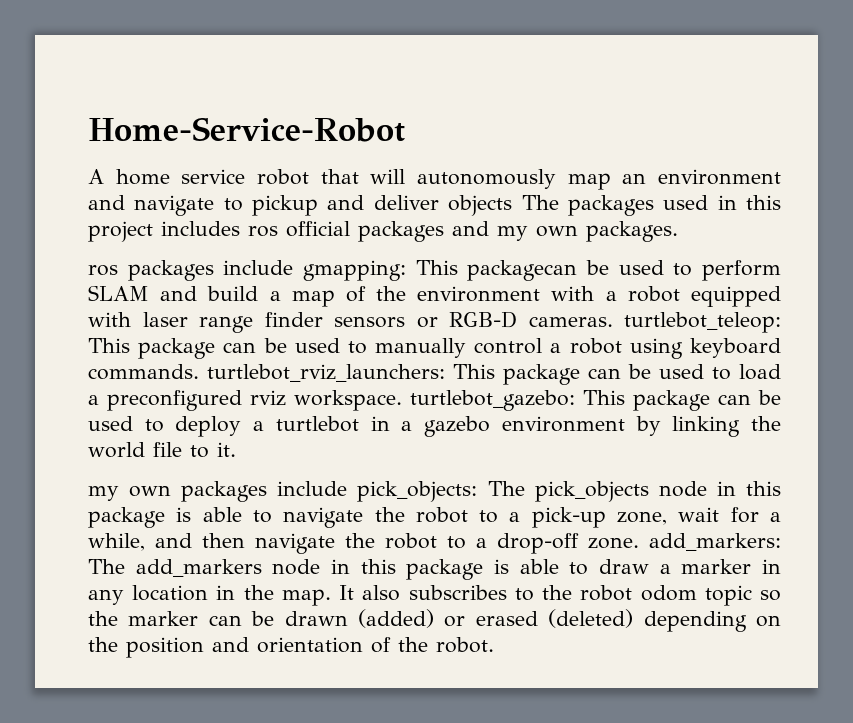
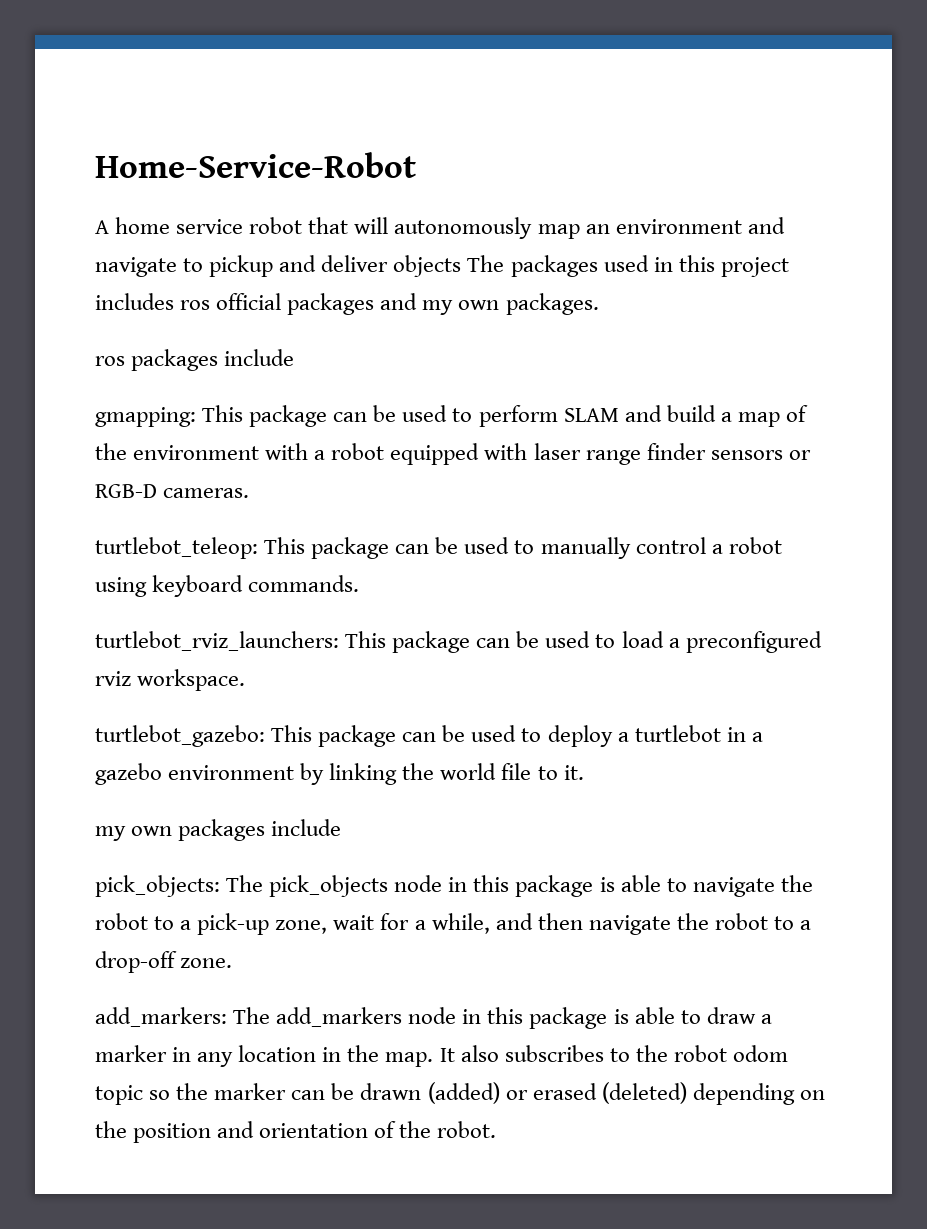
- ros packages include gmapping:
+ ros packages include
+ gmapping:
- This packagecan be used to perform SLAM and build a map of the environment with a robot equipped with laser range finder sensors or RGB-D cameras. turtlebot_teleop:
+ This package can be used to perform SLAM and build a map of the environment with a robot equipped with laser range finder sensors or RGB-D cameras.
+ turtlebot_teleop:
- This package can be used to manually control a robot using keyboard commands. turtlebot_rviz_launchers:
+ This package can be used to manually control a robot using keyboard commands.
+ turtlebot_rviz_launchers:
- This package can be used to load a preconfigured rviz workspace. turtlebot_gazebo:
+ This package can be used to load a preconfigured rviz workspace.
+ turtlebot_gazebo:
- my own packages include pick_objects: The pick_objects node in this package is able to navigate the robot to a pick-up zone, wait for a while, and then navigate the robot to a drop-off zone. add_markers: The add_markers node in this package is able to draw a marker in any location in the map.
+ my own packages include
+ pick_objects: The pick_objects node in this package is able to navigate the robot to a pick-up zone, wait for a while, and then navigate the robot to a drop-off zone.
+ add_markers: The add_markers node in this package is able to draw a marker in any location in the map.

